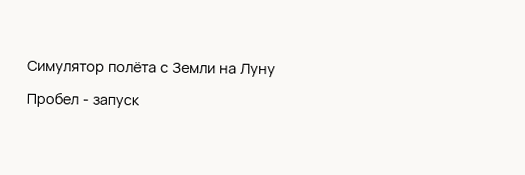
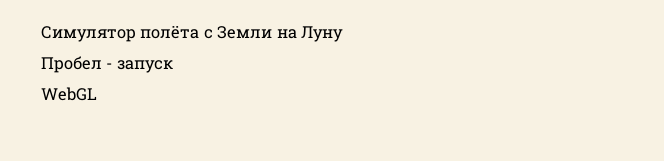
+ WebGL

